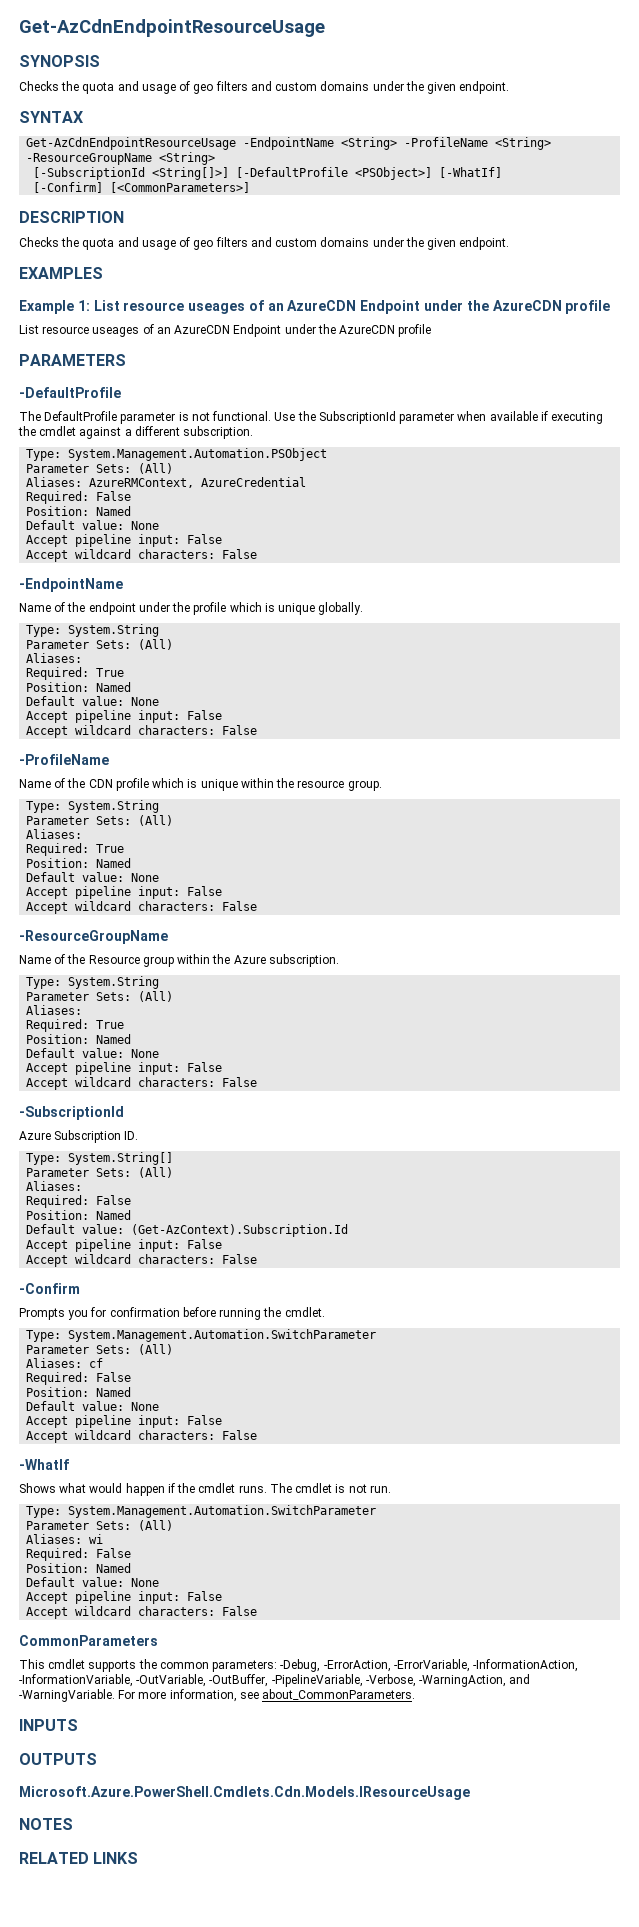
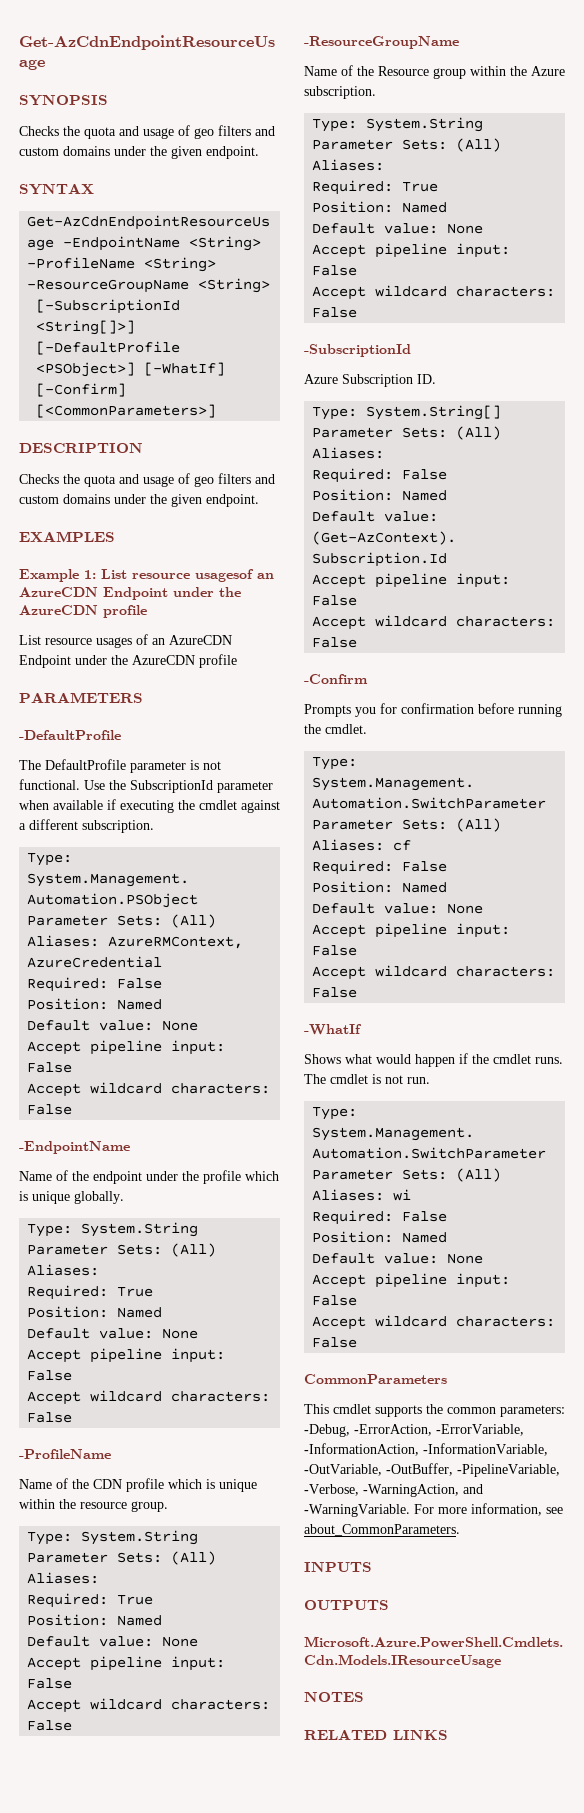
- Example 1: List resource useages of an AzureCDN Endpoint under the AzureCDN profile
- List resource useages of an AzureCDN Endpoint under the AzureCDN profile
+ Example 1: List resource usagesof an AzureCDN Endpoint under the AzureCDN profile
+ List resource usages of an AzureCDN Endpoint under the AzureCDN profile

